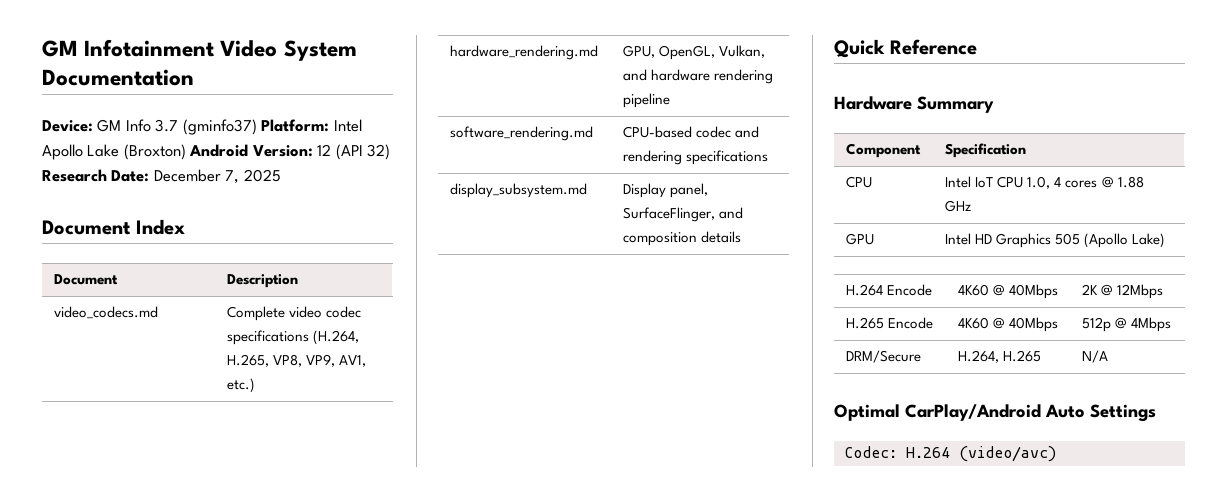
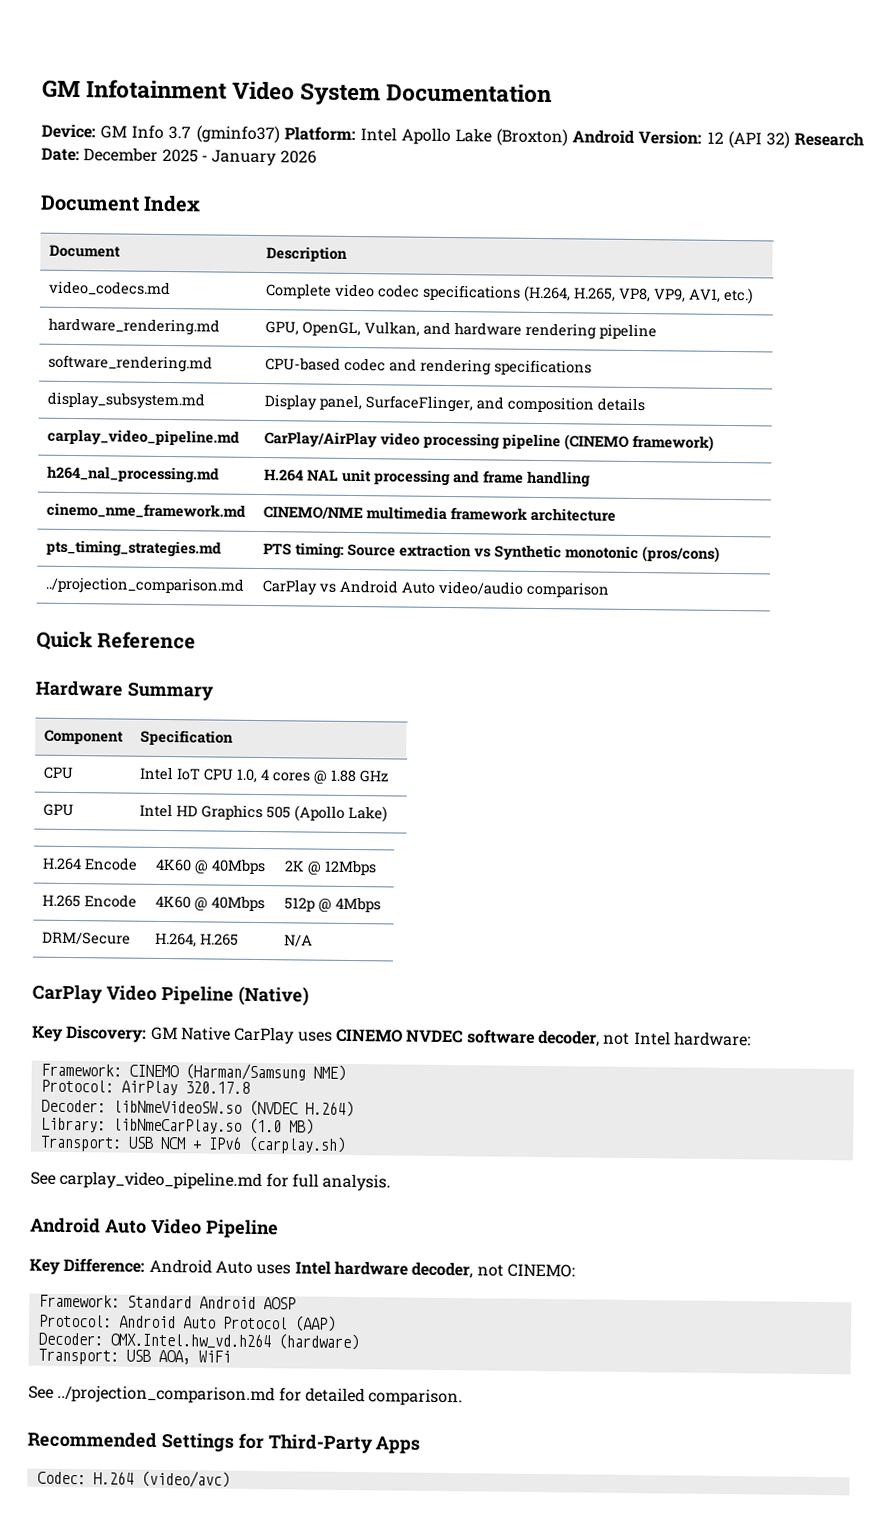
- Device: GM Info 3.7 (gminfo37) Platform: Intel Apollo Lake (Broxton) Android Version: 12 (API 32) Research Date: December 7, 2025
+ Device: GM Info 3.7 (gminfo37) Platform: Intel Apollo Lake (Broxton) Android Version: 12 (API 32) Research Date: December 2025 - January 2026
+ carplay_video_pipeline.md | CarPlay/AirPlay video processing pipeline (CINEMO framework)
+ h264_nal_processing.md | H.264 NAL unit processing and frame handling
+ cinemo_nme_framework.md | CINEMO/NME multimedia framework architecture
+ pts_timing_strategies.md | PTS timing: Source extraction vs Synthetic monotonic (pros/cons)
+ ../projection_comparison.md | CarPlay vs Android Auto video/audio comparison
- Optimal CarPlay/Android Auto Settings
+ CarPlay Video Pipeline (Native)
+ Key Discovery: GM Native CarPlay uses CINEMO NVDEC software decoder, not Intel hardware:
+ Framework: CINEMO (Harman/Samsung NME)
+ Protocol: AirPlay 320.17.8
+ Decoder: libNmeVideoSW.so (NVDEC H.264)
+ Library: libNmeCarPlay.so (1.0 MB)
+ Transport: USB NCM + IPv6 (carplay.sh)
+ See carplay_video_pipeline.md for full analysis.
+ Android Auto Video Pipeline
+ Key Difference: Android Auto uses Intel hardware decoder, not CINEMO:
+ Framework: Standard Android AOSP
+ Protocol: Android Auto Protocol (AAP)
+ Decoder: OMX.Intel.hw_vd.h264 (hardware)
+ Transport: USB AOA, WiFi
+ See ../projection_comparison.md for detailed comparison.
+ Recommended Settings for Third-Party Apps

